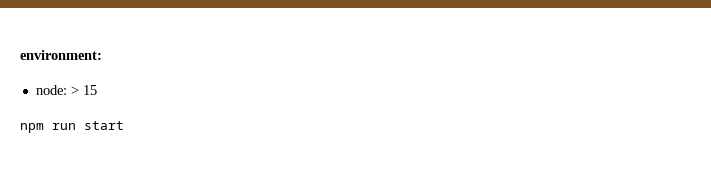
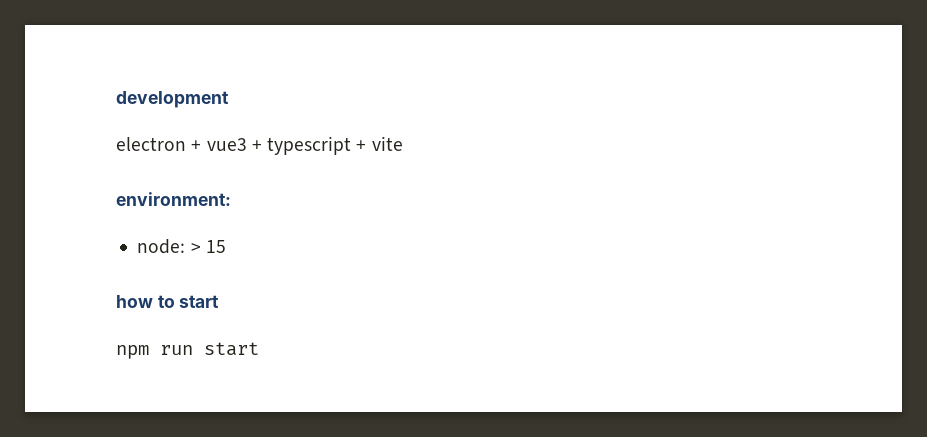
+ development
+ electron + vue3 + typescript + vite
+ how to start

